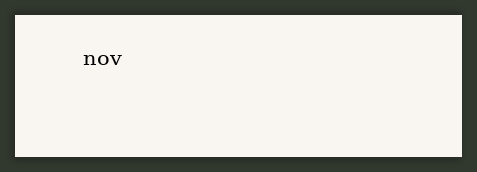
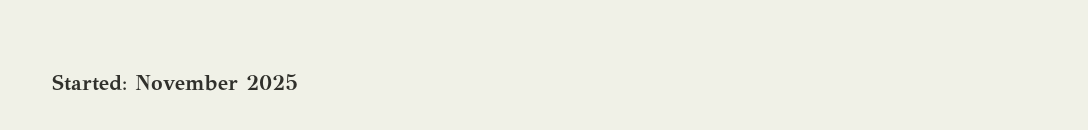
- nov
+ Started: November 2025

